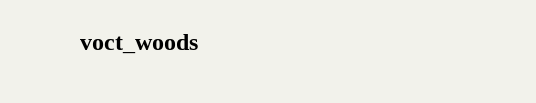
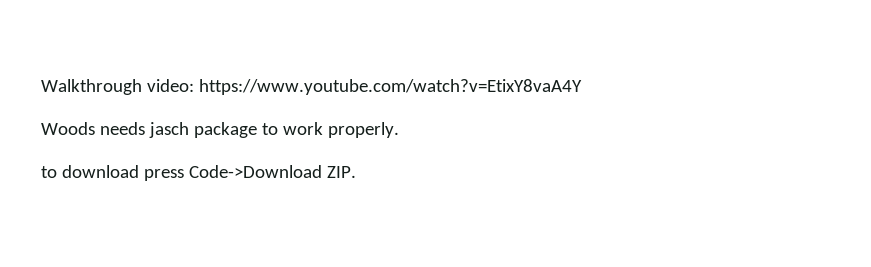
- voct_woods
+ Walkthrough video: https://www.youtube.com/watch?v=EtixY8vaA4Y
+ Woods needs jasch package to work properly.
+ to download press Code->Download ZIP.

